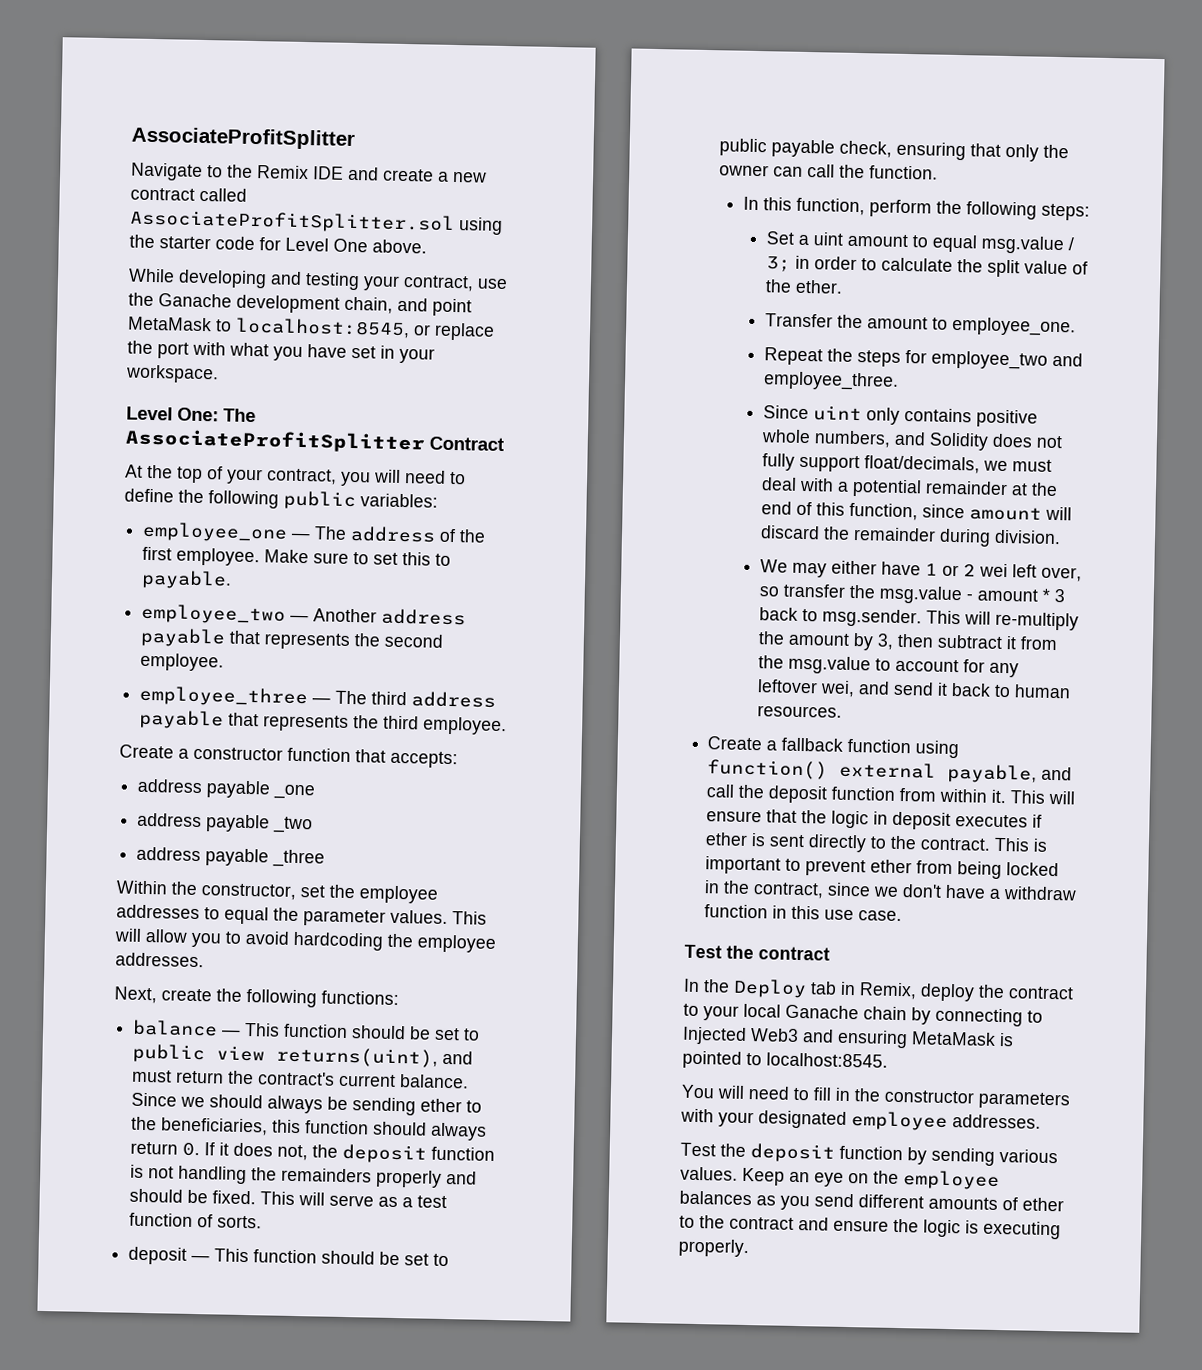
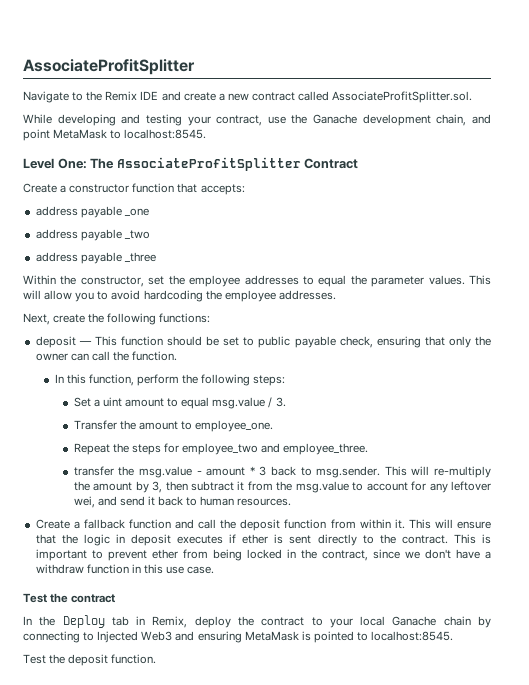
- Navigate to the Remix IDE and create a new contract called AssociateProfitSplitter.sol using the starter code for Level One above.
+ Navigate to the Remix IDE and create a new contract called AssociateProfitSplitter.sol.
- While developing and testing your contract, use the Ganache development chain, and point MetaMask to localhost:8545, or replace the port with what you have set in your workspace.
+ While developing and testing your contract, use the Ganache development chain, and point MetaMask to localhost:8545.
- At the top of your contract, you will need to define the following public variables:
- employee_one — The address of the first employee. Make sure to set this to payable.
- employee_two — Another address payable that represents the second employee.
- employee_three — The third address payable that represents the third employee.
- balance — This function should be set to public view returns(uint), and must return the contract's current balance. Since we should always be sending ether to the beneficiaries, this function should always return 0. If it does not, the deposit function is not handling the remainders properly and should be fixed. This will serve as a test function of sorts.
- Set a uint amount to equal msg.value / 3; in order to calculate the split value of the ether.
+ Set a uint amount to equal msg.value / 3.
- Since uint only contains positive whole numbers, and Solidity does not fully support float/decimals, we must deal with a potential remainder at the end of this function, since amount will discard the remainder during division.
- We may either have 1 or 2 wei left over, so transfer the msg.value - amount * 3 back to msg.sender. This will re-multiply the amount by 3, then subtract it from the msg.value to account for any leftover wei, and send it back to human resources.
+ transfer the msg.value - amount * 3 back to msg.sender. This will re-multiply the amount by 3, then subtract it from the msg.value to account for any leftover wei, and send it back to human resources.
- Create a fallback function using function() external payable, and call the deposit function from within it.
+ Create a fallback function and call the deposit function from within it.
- You will need to fill in the constructor parameters with your designated employee addresses.
- Test the deposit function by sending various values. Keep an eye on the employee balances as you send different amounts of ether to the contract and ensure the logic is executing properly.
+ Test the deposit function.

